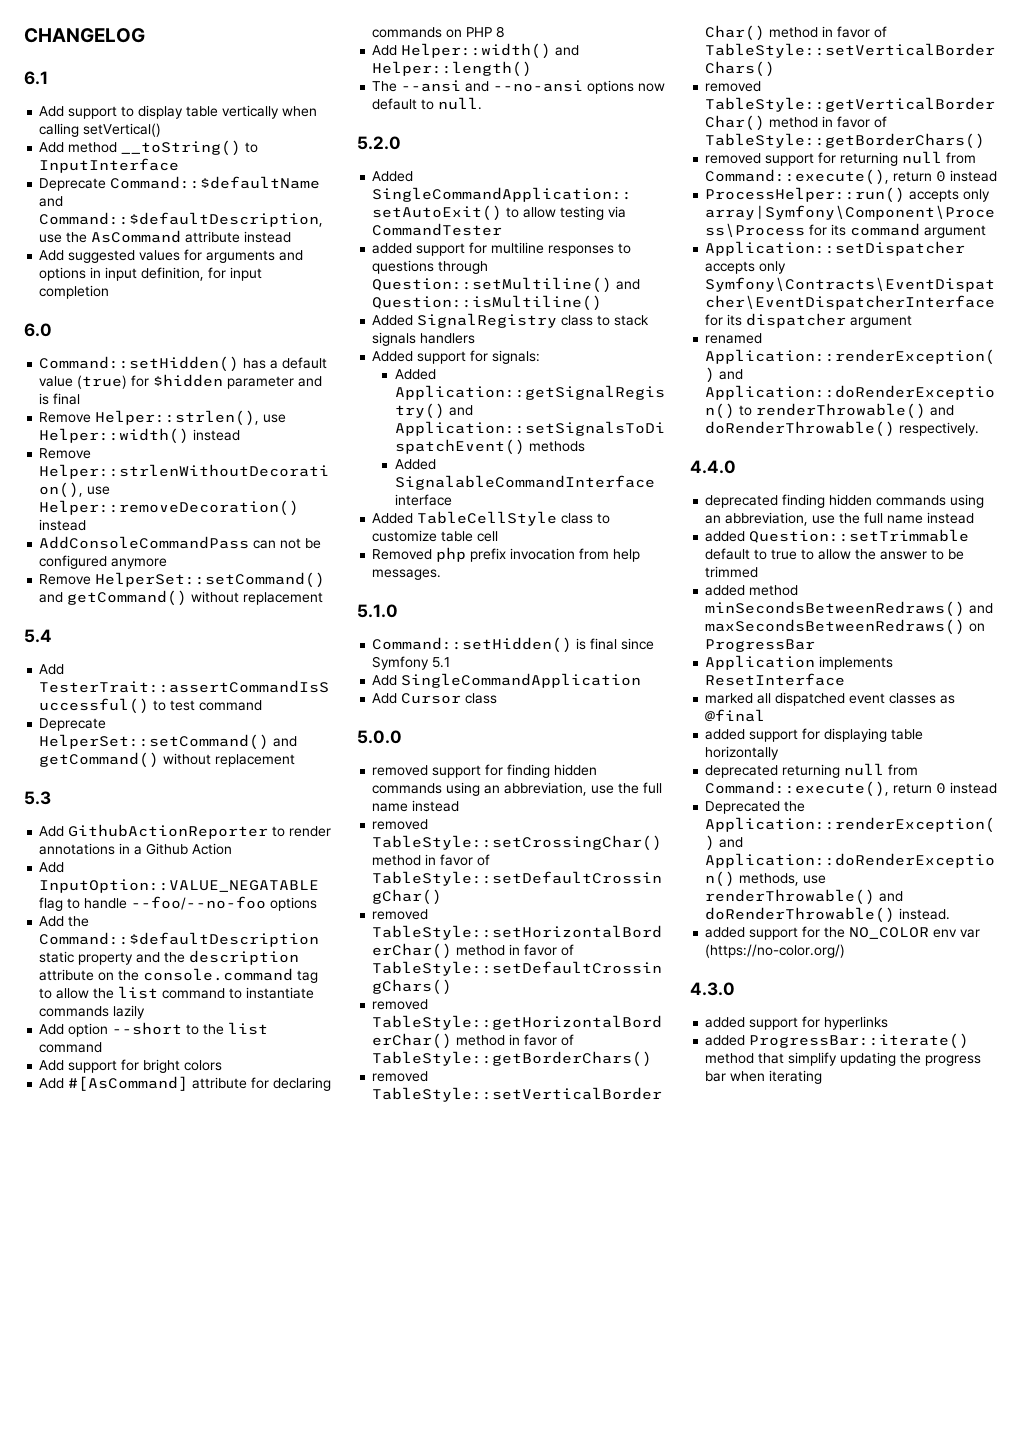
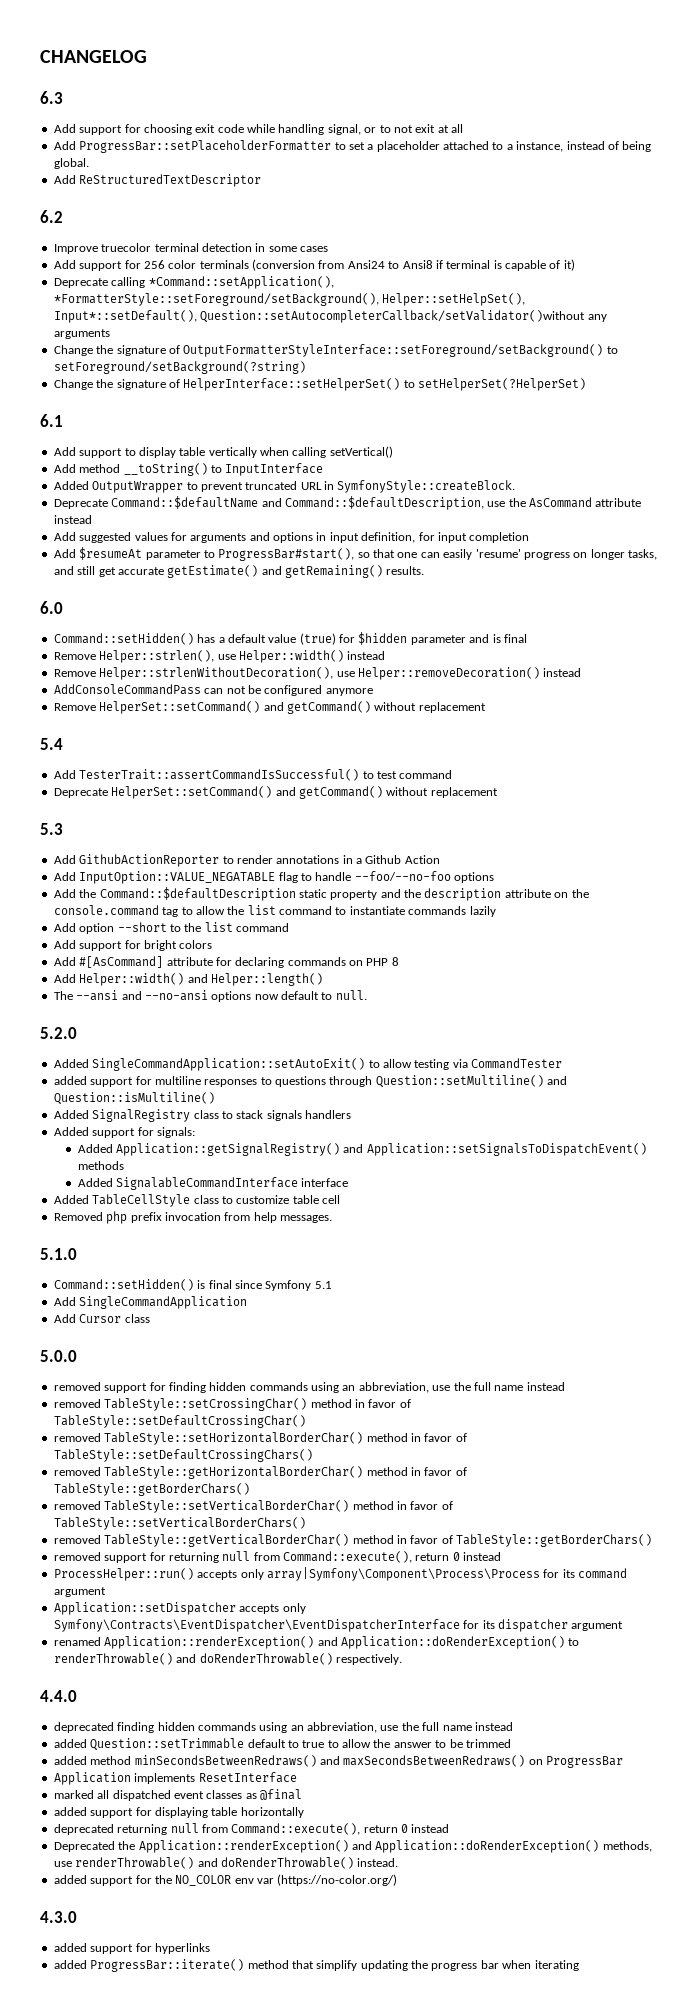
+ 6.3
+ Add support for choosing exit code while handling signal, or to not exit at all
+ Add ProgressBar::setPlaceholderFormatter to set a placeholder attached to a instance, instead of being global.
+ Add ReStructuredTextDescriptor
+ 6.2
+ Improve truecolor terminal detection in some cases
+ Add support for 256 color terminals (conversion from Ansi24 to Ansi8 if terminal is capable of it)
+ Deprecate calling *Command::setApplication(), *FormatterStyle::setForeground/setBackground(), Helper::setHelpSet(), Input*::setDefault(), Question::setAutocompleterCallback/setValidator()without any arguments
+ Change the signature of OutputFormatterStyleInterface::setForeground/setBackground() to setForeground/setBackground(?string)
+ Change the signature of HelperInterface::setHelperSet() to setHelperSet(?HelperSet)
+ Added OutputWrapper to prevent truncated URL in SymfonyStyle::createBlock.
+ Add $resumeAt parameter to ProgressBar#start(), so that one can easily 'resume' progress on longer tasks, and still get accurate getEstimate() and getRemaining() results.

